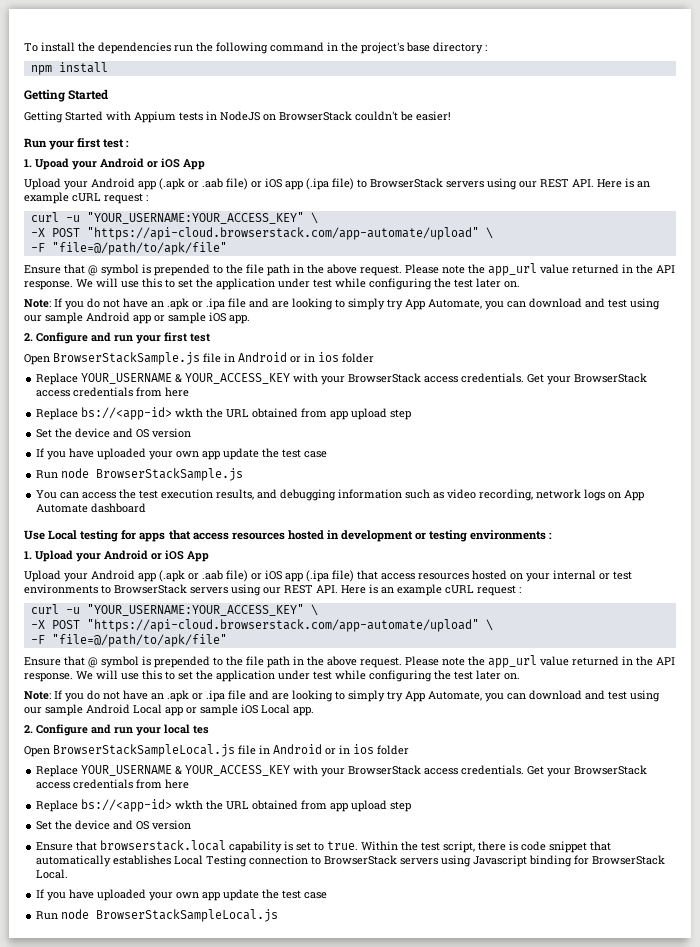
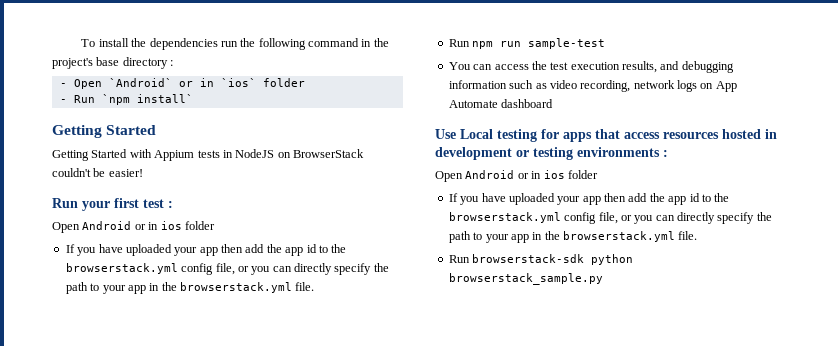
- npm install
+ - Open `Android` or in `ios` folder
+ - Run `npm install`
  Run your first test :
- 1. Upoad your Android or iOS App
- Upload your Android app (.apk or .aab file) or iOS app (.ipa file) to BrowserStack servers using our REST API. Here is an example cURL request :
- curl -u "YOUR_USERNAME:YOUR_ACCESS_KEY" \
- -X POST "https://api-cloud.browserstack.com/app-automate/upload" \
- -F "file=@/path/to/apk/file"
- Ensure that @ symbol is prepended to the file path in the above request. Please note the app_url value returned in the API response. We will use this to set the application under test while configuring the test later on.
- Note: If you do not have an .apk or .ipa file and are looking to simply try App Automate, you can download and test using our sample Android app or sample iOS app.
- 2. Configure and run your first test
- Open BrowserStackSample.js file in Android or in ios folder
- Replace YOUR_USERNAME & YOUR_ACCESS_KEY with your BrowserStack access credentials. Get your BrowserStack access credentials from here
- Replace bs://<app-id> wkth the URL obtained from app upload step
- Set the device and OS version
- If you have uploaded your own app update the test case
- Run node BrowserStackSample.js
+ Open Android or in ios folder
+ If you have uploaded your app then add the app id to the browserstack.yml config file, or you can directly specify the path to your app in the browserstack.yml file.
+ Run npm run sample-test
  Use Local testing for apps that access resources hosted in development or testing environments :
- 1. Upload your Android or iOS App
- Upload your Android app (.apk or .aab file) or iOS app (.ipa file) that access resources hosted on your internal or test environments to BrowserStack servers using our REST API. Here is an example cURL request :
- curl -u "YOUR_USERNAME:YOUR_ACCESS_KEY" \
- -X POST "https://api-cloud.browserstack.com/app-automate/upload" \
- -F "file=@/path/to/apk/file"
- Ensure that @ symbol is prepended to the file path in the above request. Please note the app_url value returned in the API response. We will use this to set the application under test while configuring the test later on.
- Note: If you do not have an .apk or .ipa file and are looking to simply try App Automate, you can download and test using our sample Android Local app or sample iOS Local app.
- 2. Configure and run your local tes
- Open BrowserStackSampleLocal.js file in Android or in ios folder
- Replace YOUR_USERNAME & YOUR_ACCESS_KEY with your BrowserStack access credentials. Get your BrowserStack access credentials from here
- Replace bs://<app-id> wkth the URL obtained from app upload step
- Set the device and OS version
- Ensure that browserstack.local capability is set to true. Within the test script, there is code snippet that automatically establishes Local Testing connection to BrowserStack servers using Javascript binding for BrowserStack Local.
- If you have uploaded your own app update the test case
- Run node BrowserStackSampleLocal.js
+ Open Android or in ios folder
+ If you have uploaded your app then add the app id to the browserstack.yml config file, or you can directly specify the path to your app in the browserstack.yml file.
+ Run browserstack-sdk python browserstack_sample.py

